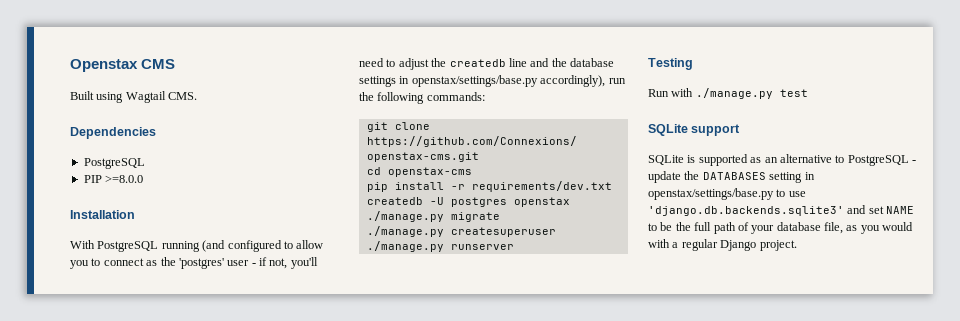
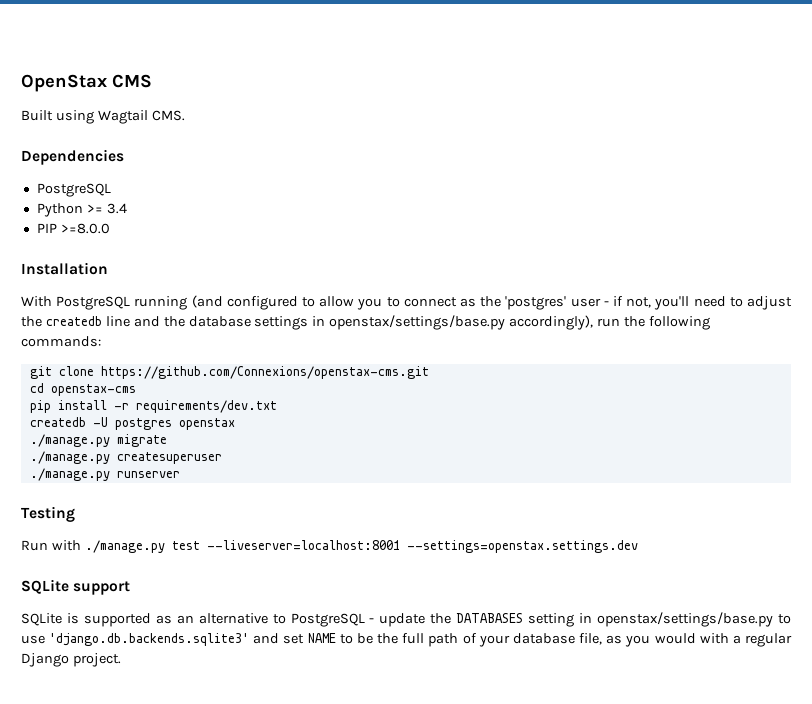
- Openstax CMS
+ OpenStax CMS
+ Python >= 3.4
- Run with ./manage.py test
+ Run with ./manage.py test --liveserver=localhost:8001 --settings=openstax.settings.dev

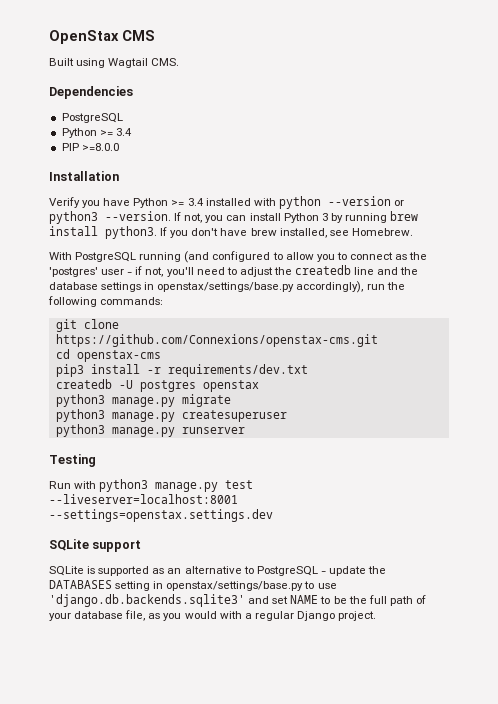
+ Verify you have Python >= 3.4 installed with python --version or python3 --version. If not, you can install Python 3 by running brew install python3. If you don't have brew installed, see Homebrew.
- pip install -r requirements/dev.txt
+ pip3 install -r requirements/dev.txt
- ./manage.py migrate
+ python3 manage.py migrate
- ./manage.py createsuperuser
+ python3 manage.py createsuperuser
- ./manage.py runserver
+ python3 manage.py runserver
- Run with ./manage.py test --liveserver=localhost:8001 --settings=openstax.settings.dev
+ Run with python3 manage.py test --liveserver=localhost:8001 --settings=openstax.settings.dev

